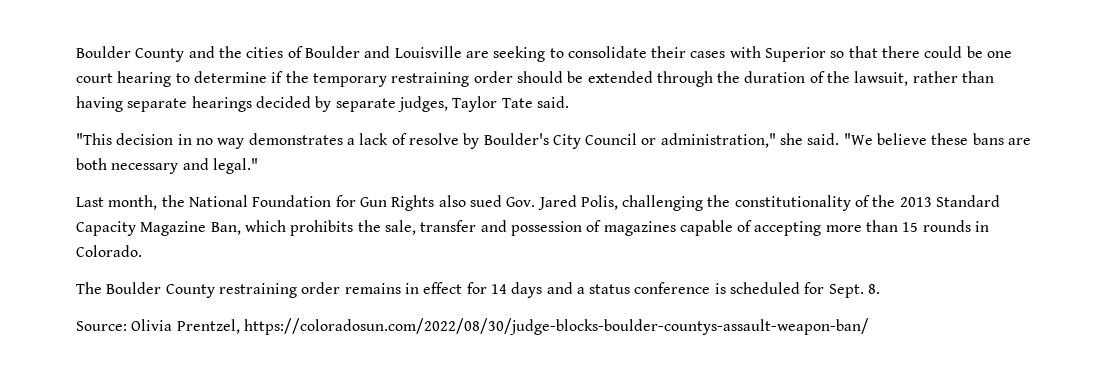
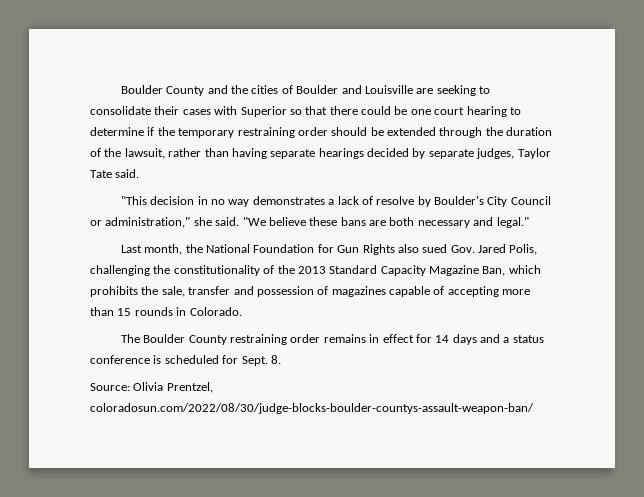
- Source: Olivia Prentzel, https://coloradosun.com/2022/08/30/judge-blocks-boulder-countys-assault-weapon-ban/
+ Source: Olivia Prentzel, coloradosun.com/2022/08/30/judge-blocks-boulder-countys-assault-weapon-ban/

